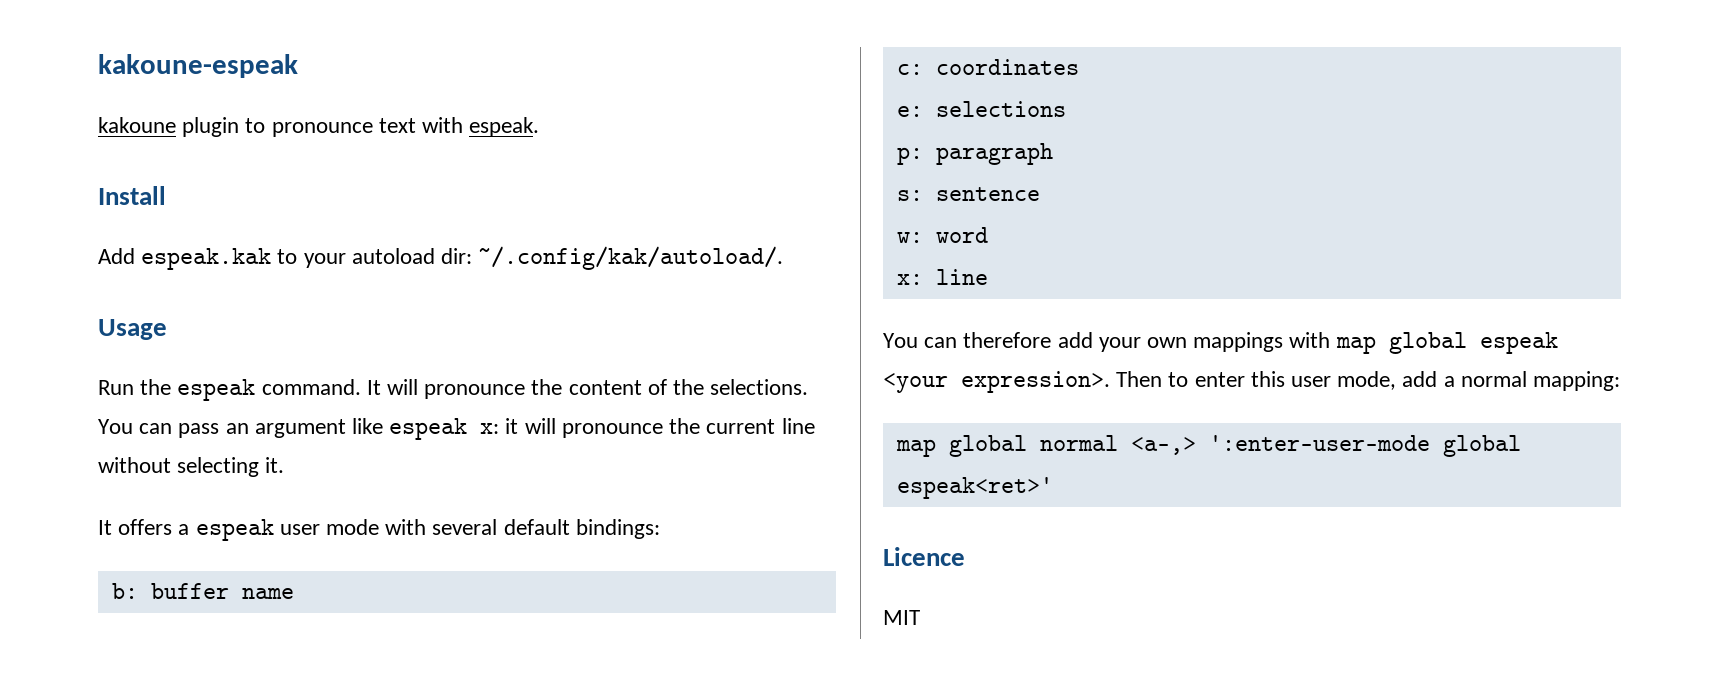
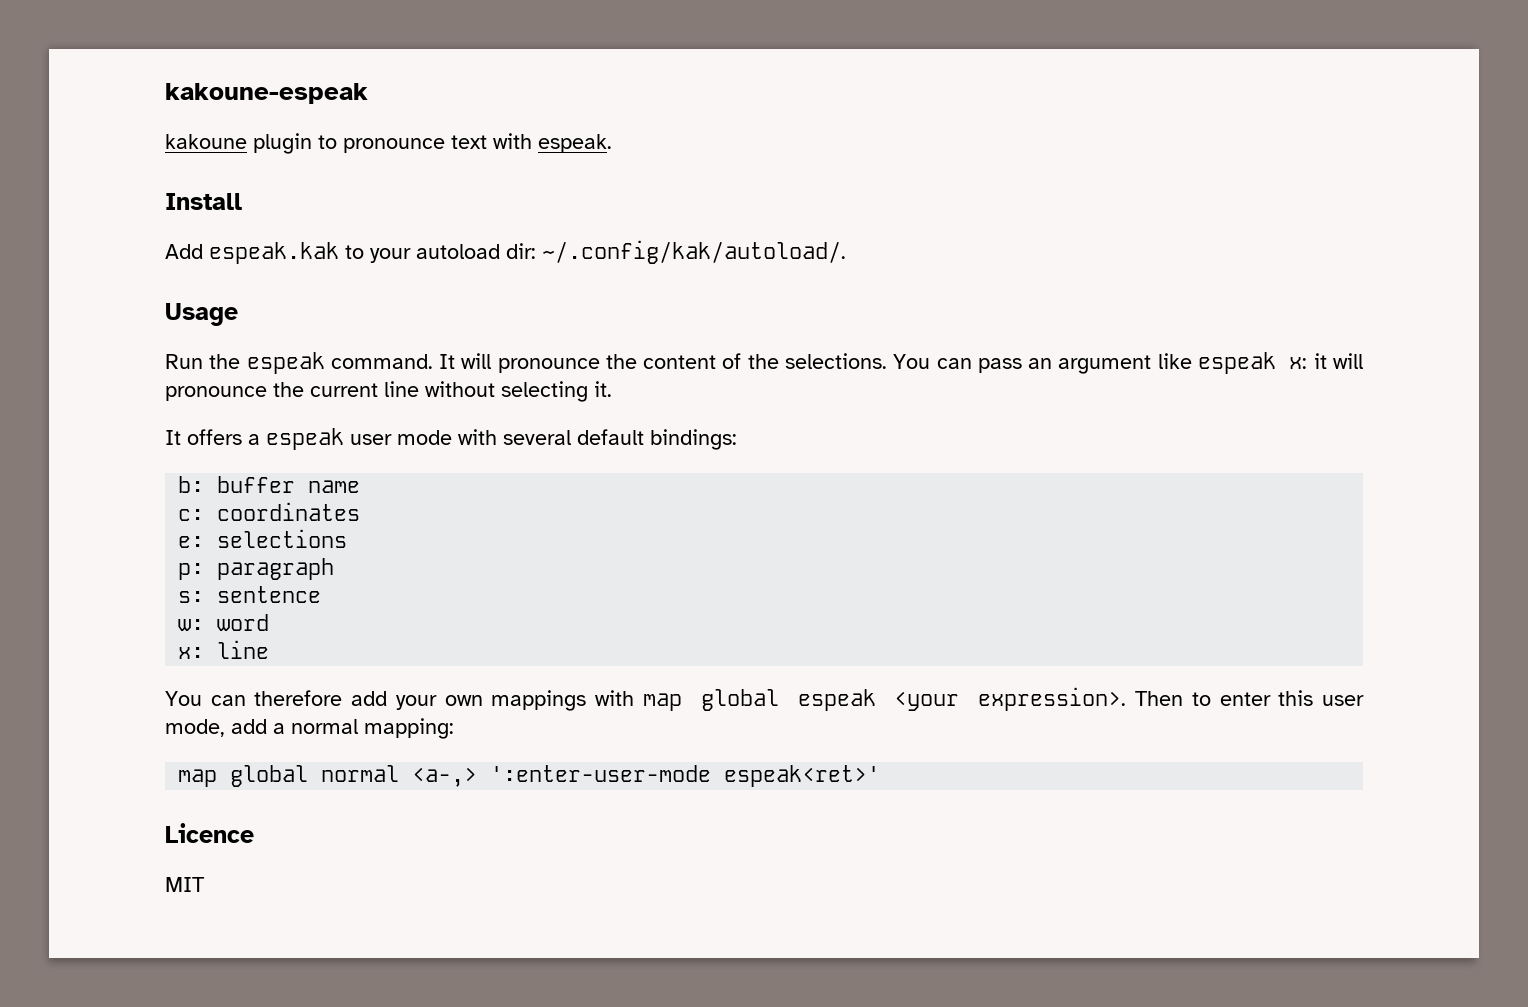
- map global normal <a-,> ':enter-user-mode global espeak<ret>'
+ map global normal <a-,> ':enter-user-mode espeak<ret>'

